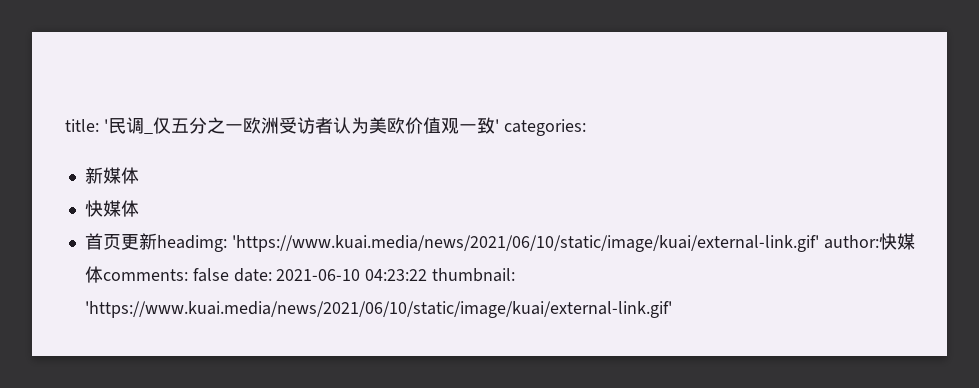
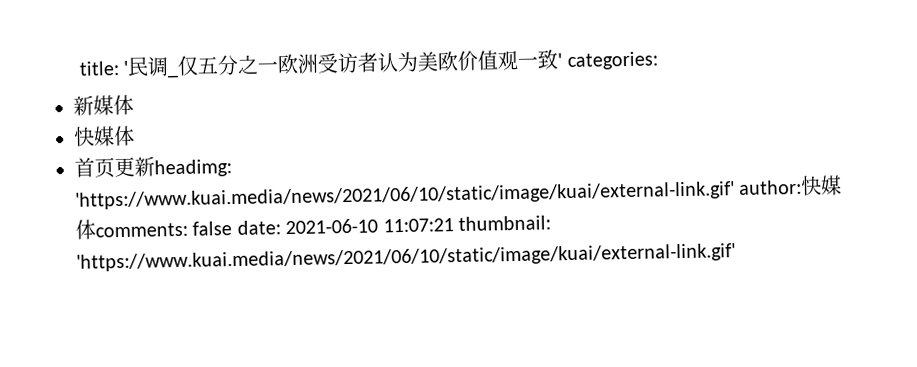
- 首页更新headimg: 'https://www.kuai.media/news/2021/06/10/static/image/kuai/external-link.gif' author:快媒体comments: false date: 2021-06-10 04:23:22 thumbnail: 'https://www.kuai.media/news/2021/06/10/static/image/kuai/external-link.gif'
+ 首页更新headimg: 'https://www.kuai.media/news/2021/06/10/static/image/kuai/external-link.gif' author:快媒体comments: false date: 2021-06-10 11:07:21 thumbnail: 'https://www.kuai.media/news/2021/06/10/static/image/kuai/external-link.gif'

